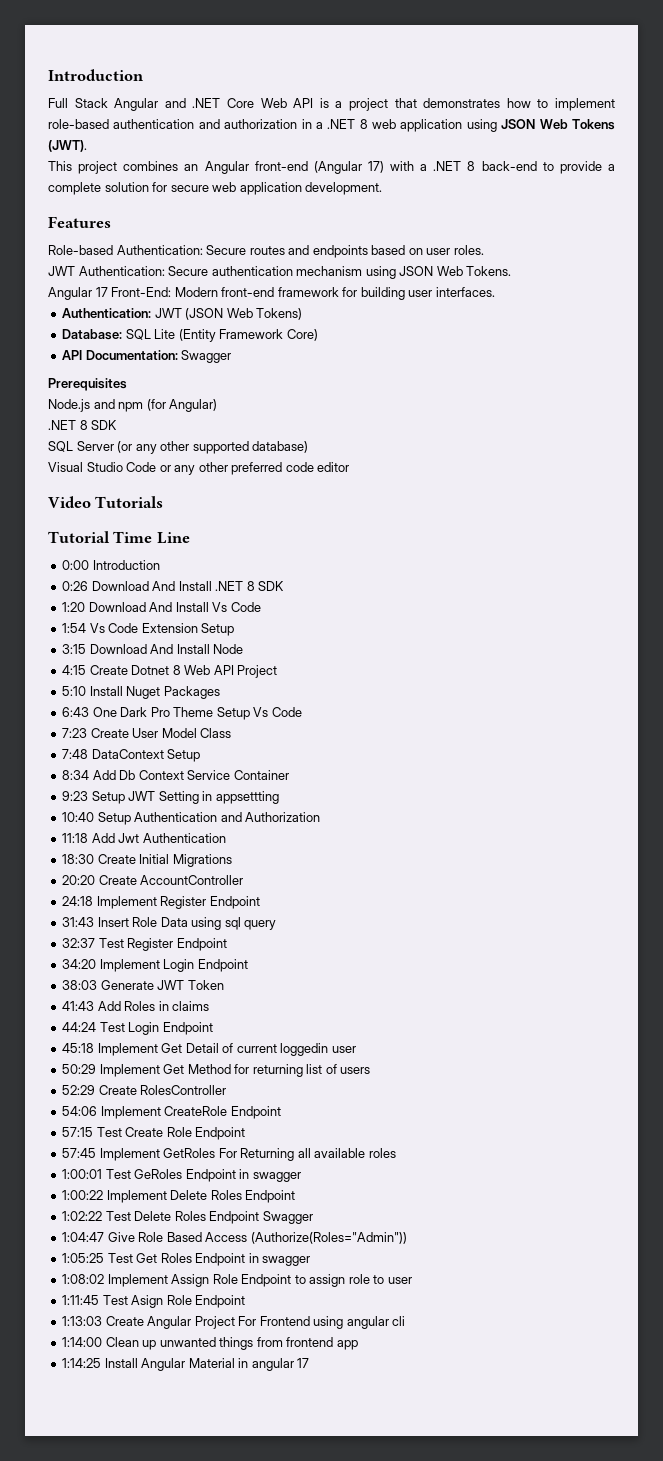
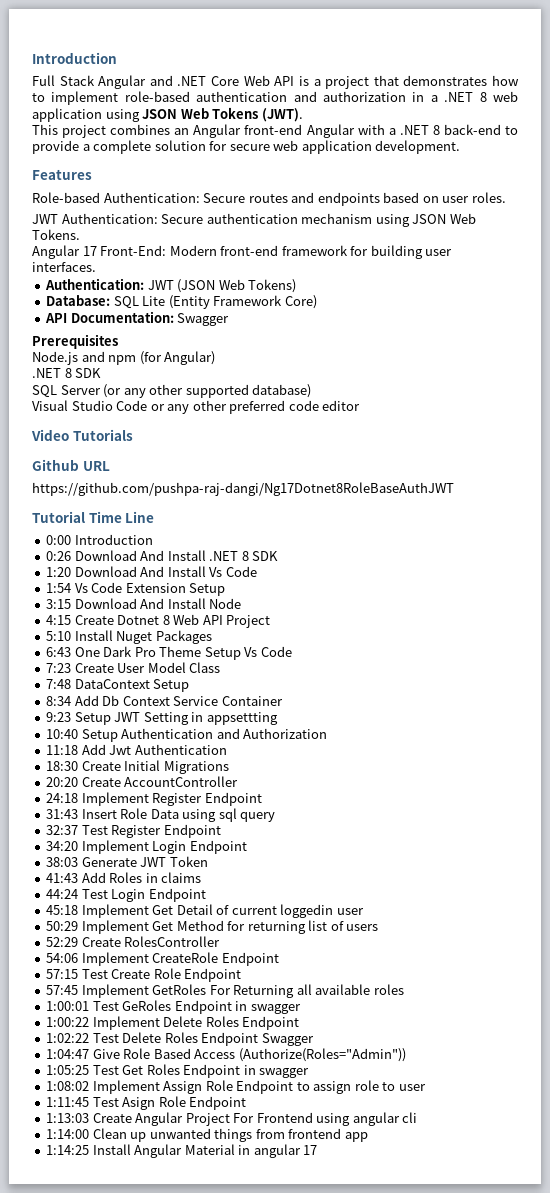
- This project combines an Angular front-end (Angular 17) with a .NET 8 back-end to provide a complete solution for secure web application development.
+ This project combines an Angular front-end Angular with a .NET 8 back-end to provide a complete solution for secure web application development.
+ Github URL
+ https://github.com/pushpa-raj-dangi/Ng17Dotnet8RoleBaseAuthJWT

